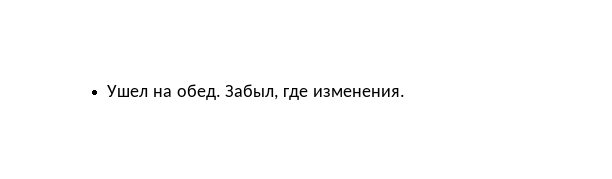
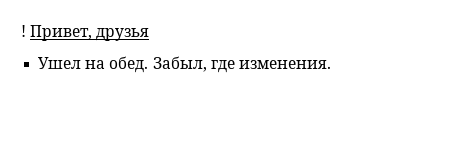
+ ! Привет, друзья

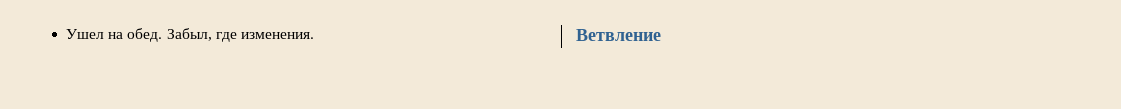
- ! Привет, друзья
+ Ветвление

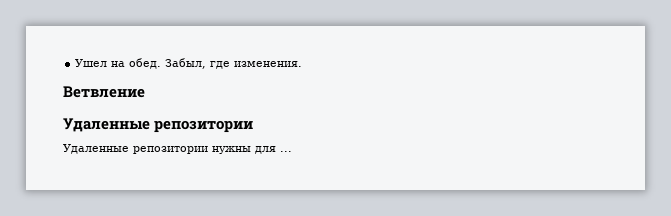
  Ветвление
+ Удаленные репозитории
+ Удаленные репозитории нужны для ...

